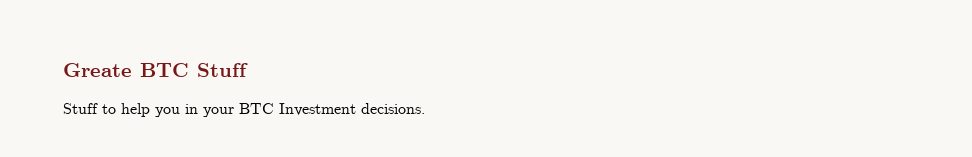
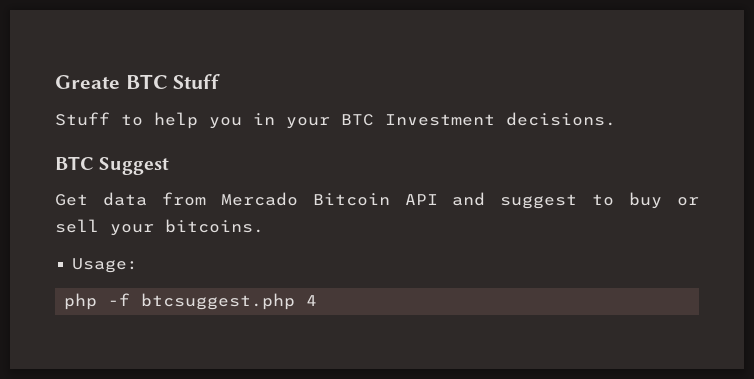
+ BTC Suggest
+ Get data from Mercado Bitcoin API and suggest to buy or sell your bitcoins.
+ Usage:
+ php -f btcsuggest.php 4

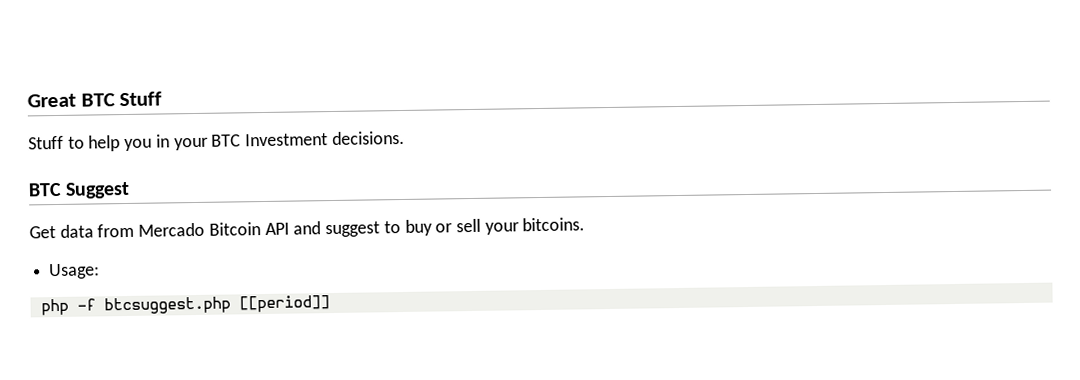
- Greate BTC Stuff
+ Great BTC Stuff
- php -f btcsuggest.php 4
+ php -f btcsuggest.php [[period]]

